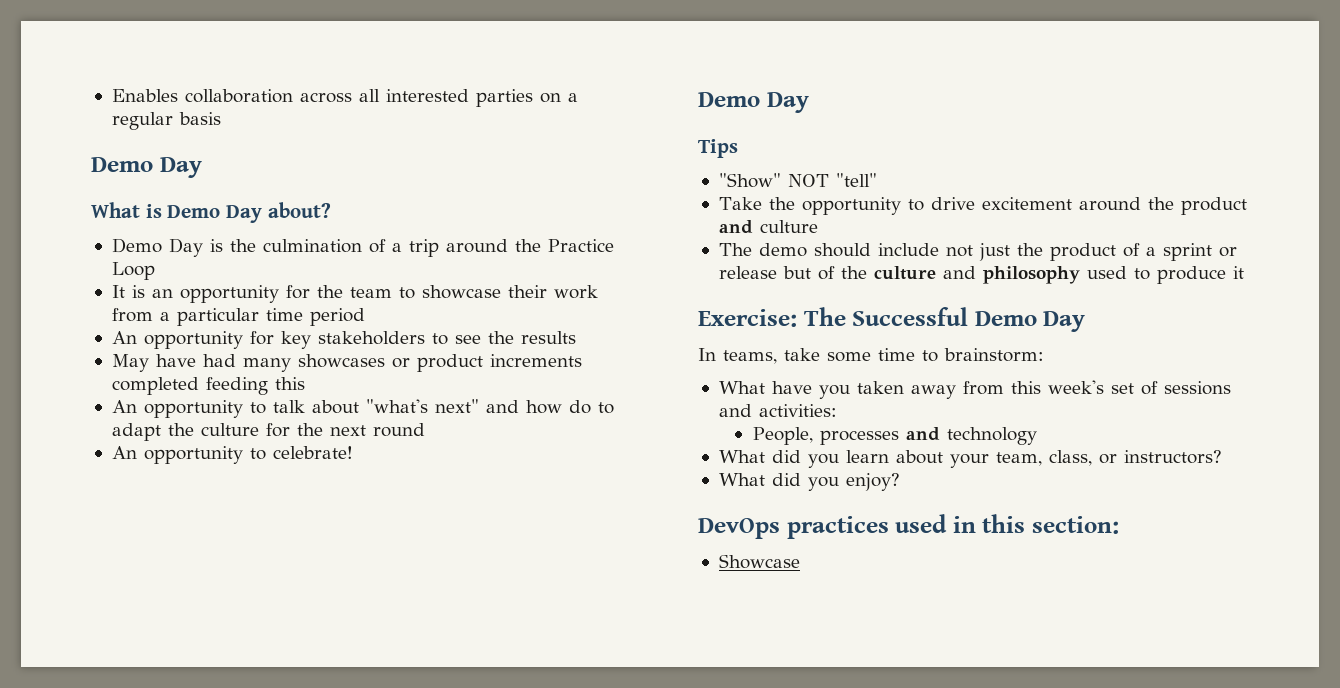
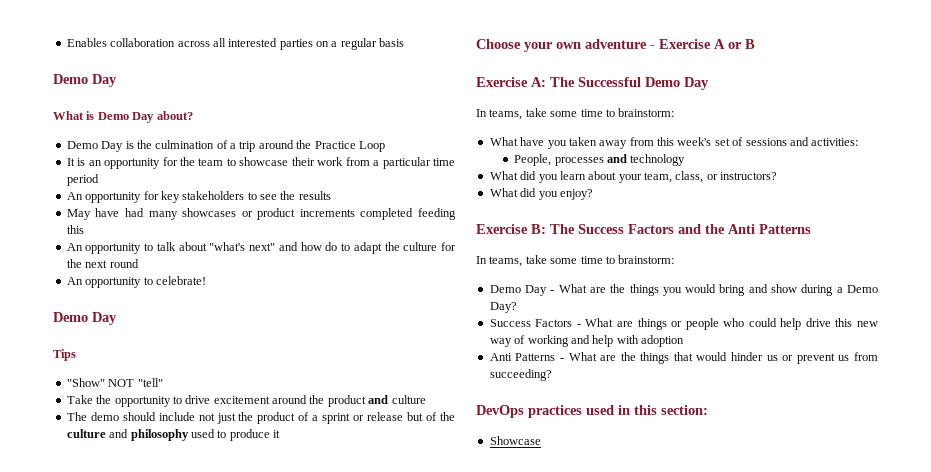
- Exercise: The Successful Demo Day
+ Choose your own adventure - Exercise A or B
+ Exercise A: The Successful Demo Day
+ Exercise B: The Success Factors and the Anti Patterns
+ In teams, take some time to brainstorm:
+ Demo Day - What are the things you would bring and show during a Demo Day?
+ Success Factors - What are things or people who could help drive this new way of working and help with adoption
+ Anti Patterns - What are the things that would hinder us or prevent us from succeeding?

